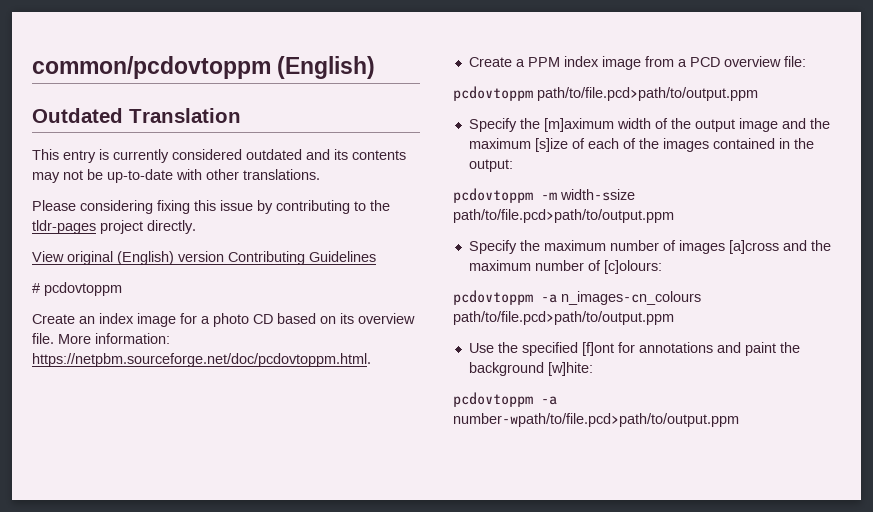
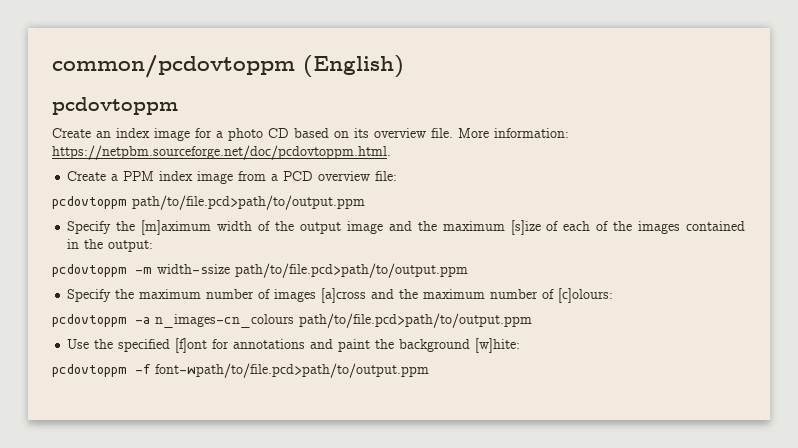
  common/pcdovtoppm (English)
- Outdated Translation
- This entry is currently considered outdated and its contents may not be up-to-date with other translations.
- Please considering fixing this issue by contributing to the tldr-pages project directly.
- View original (English) version Contributing Guidelines
- # pcdovtoppm
+ pcdovtoppm
- pcdovtoppm -a number-wpath/to/file.pcd>path/to/output.ppm
+ pcdovtoppm -f font-wpath/to/file.pcd>path/to/output.ppm

